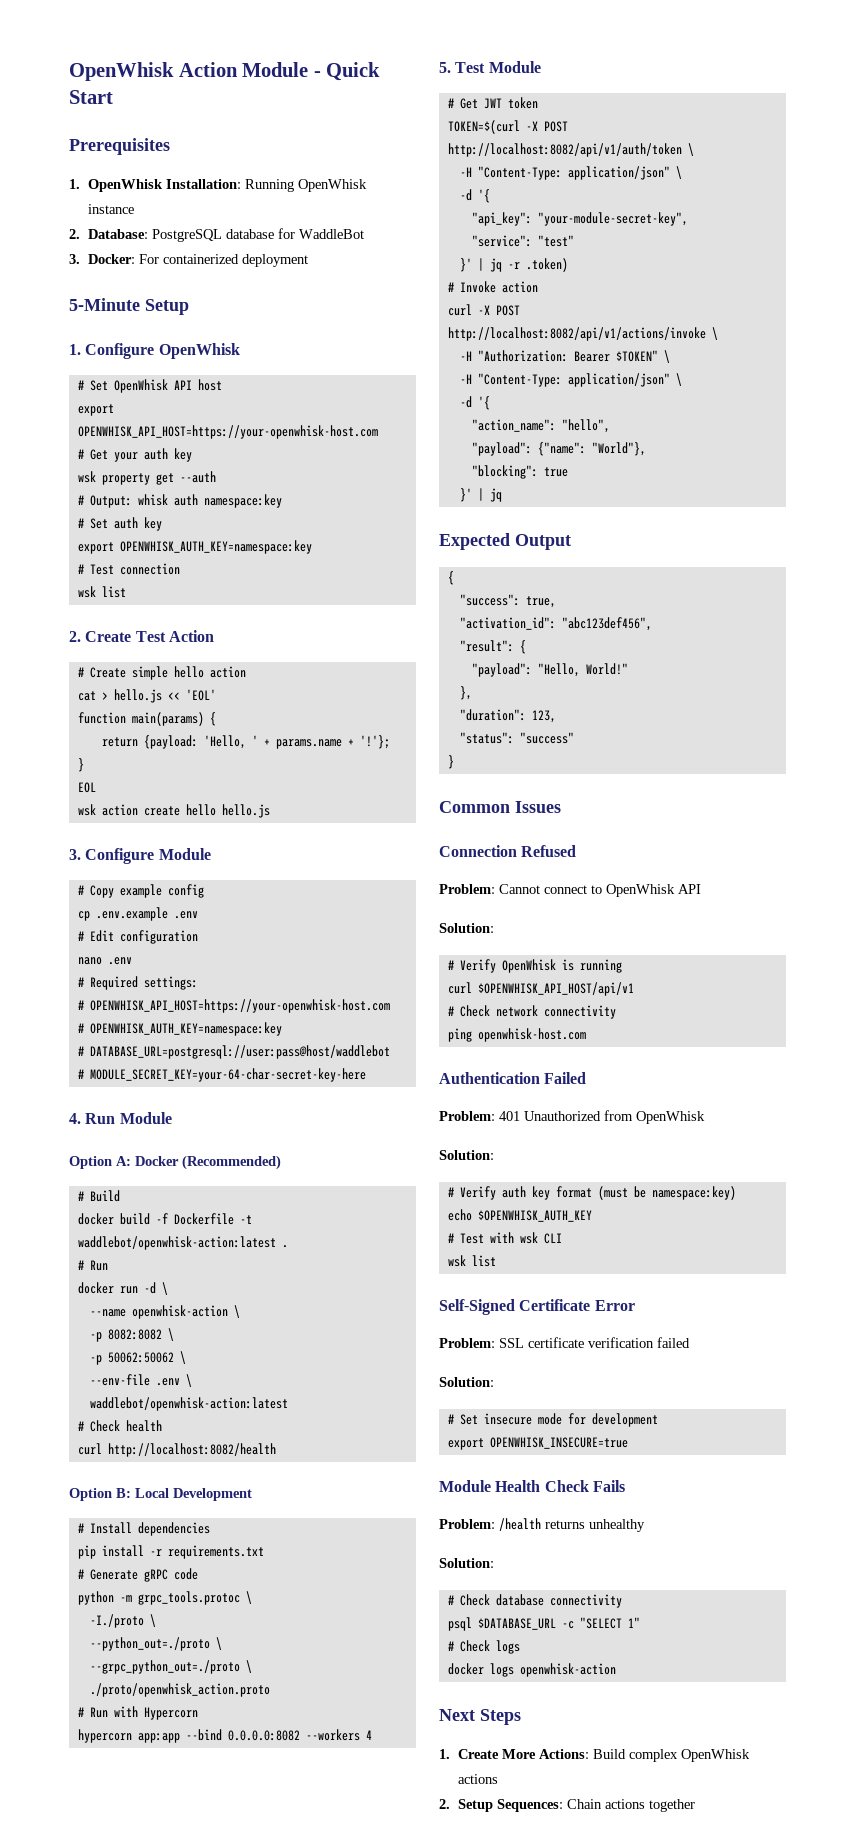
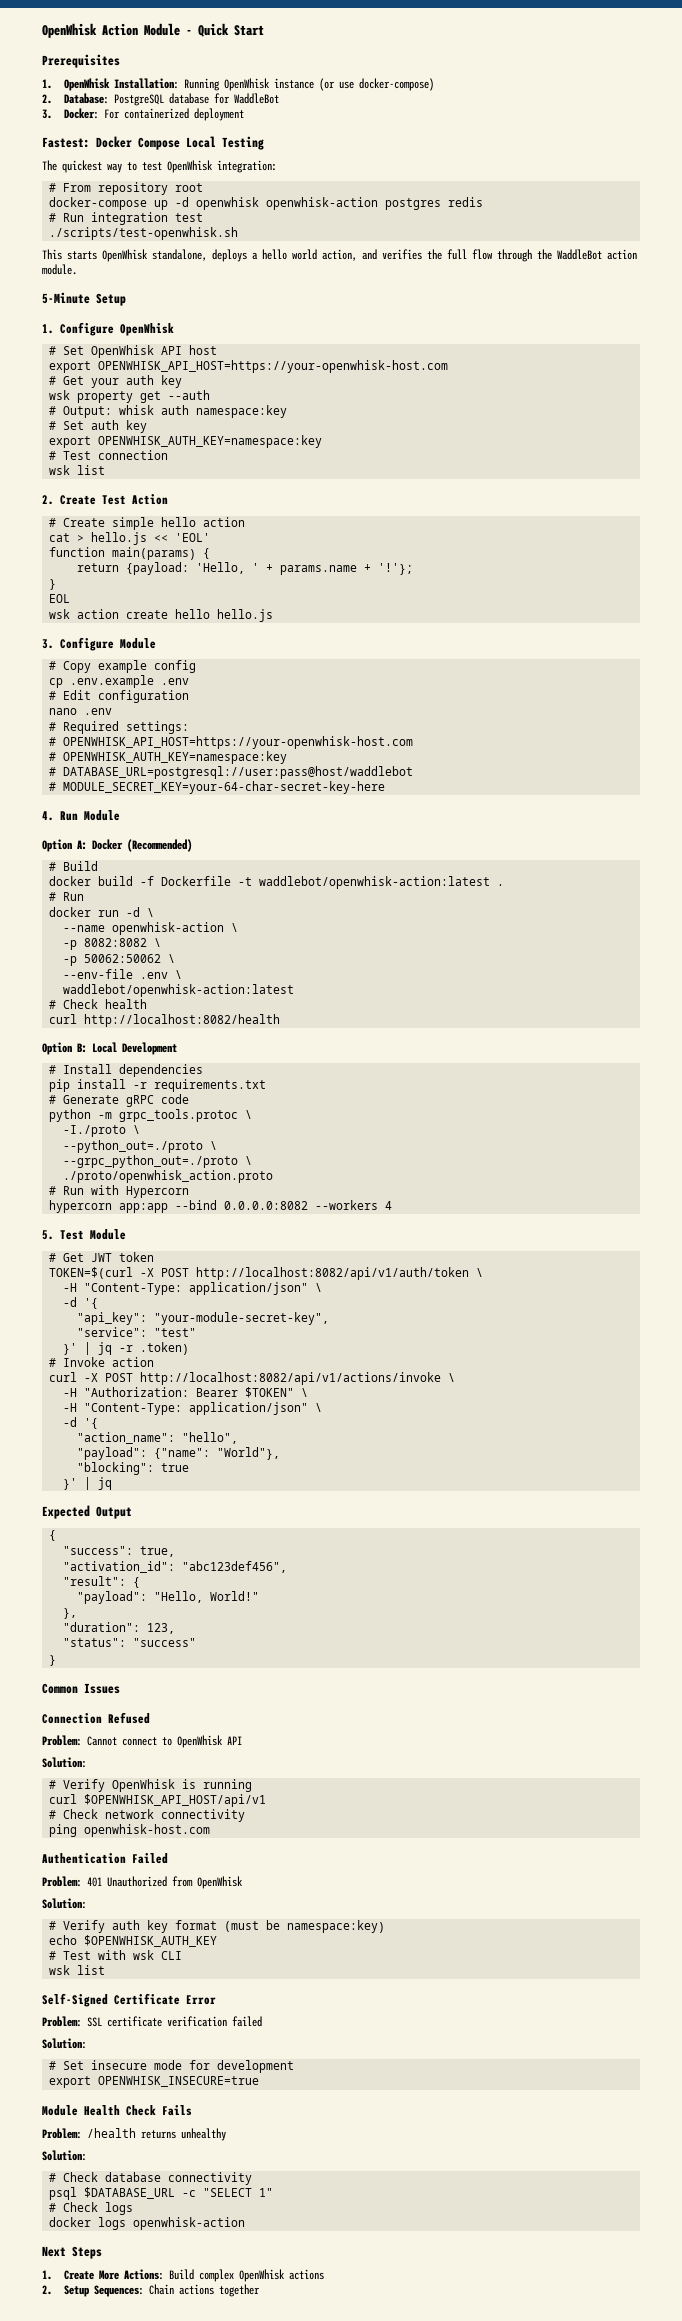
- 1. OpenWhisk Installation: Running OpenWhisk instance
+ 1. OpenWhisk Installation: Running OpenWhisk instance (or use docker-compose)
+ Fastest: Docker Compose Local Testing
+ The quickest way to test OpenWhisk integration:
+ # From repository root
+ docker-compose up -d openwhisk openwhisk-action postgres redis
+ # Run integration test
+ ./scripts/test-openwhisk.sh
+ This starts OpenWhisk standalone, deploys a hello world action, and verifies the full flow through the WaddleBot action module.

